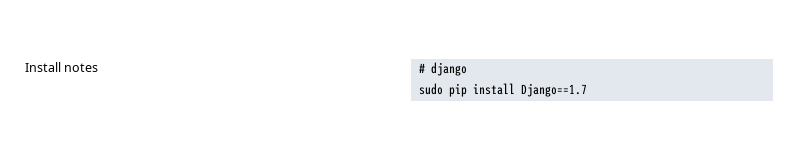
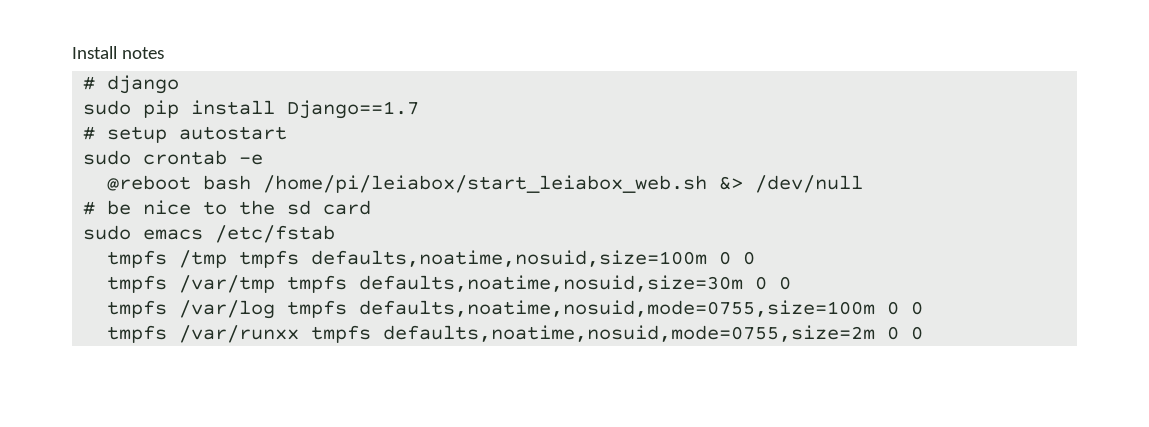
+ # setup autostart
+ sudo crontab -e
+ @reboot bash /home/pi/leiabox/start_leiabox_web.sh &> /dev/null
+ # be nice to the sd card
+ sudo emacs /etc/fstab
+ tmpfs /tmp tmpfs defaults,noatime,nosuid,size=100m 0 0
+ tmpfs /var/tmp tmpfs defaults,noatime,nosuid,size=30m 0 0
+ tmpfs /var/log tmpfs defaults,noatime,nosuid,mode=0755,size=100m 0 0
+ tmpfs /var/runxx tmpfs defaults,noatime,nosuid,mode=0755,size=2m 0 0

